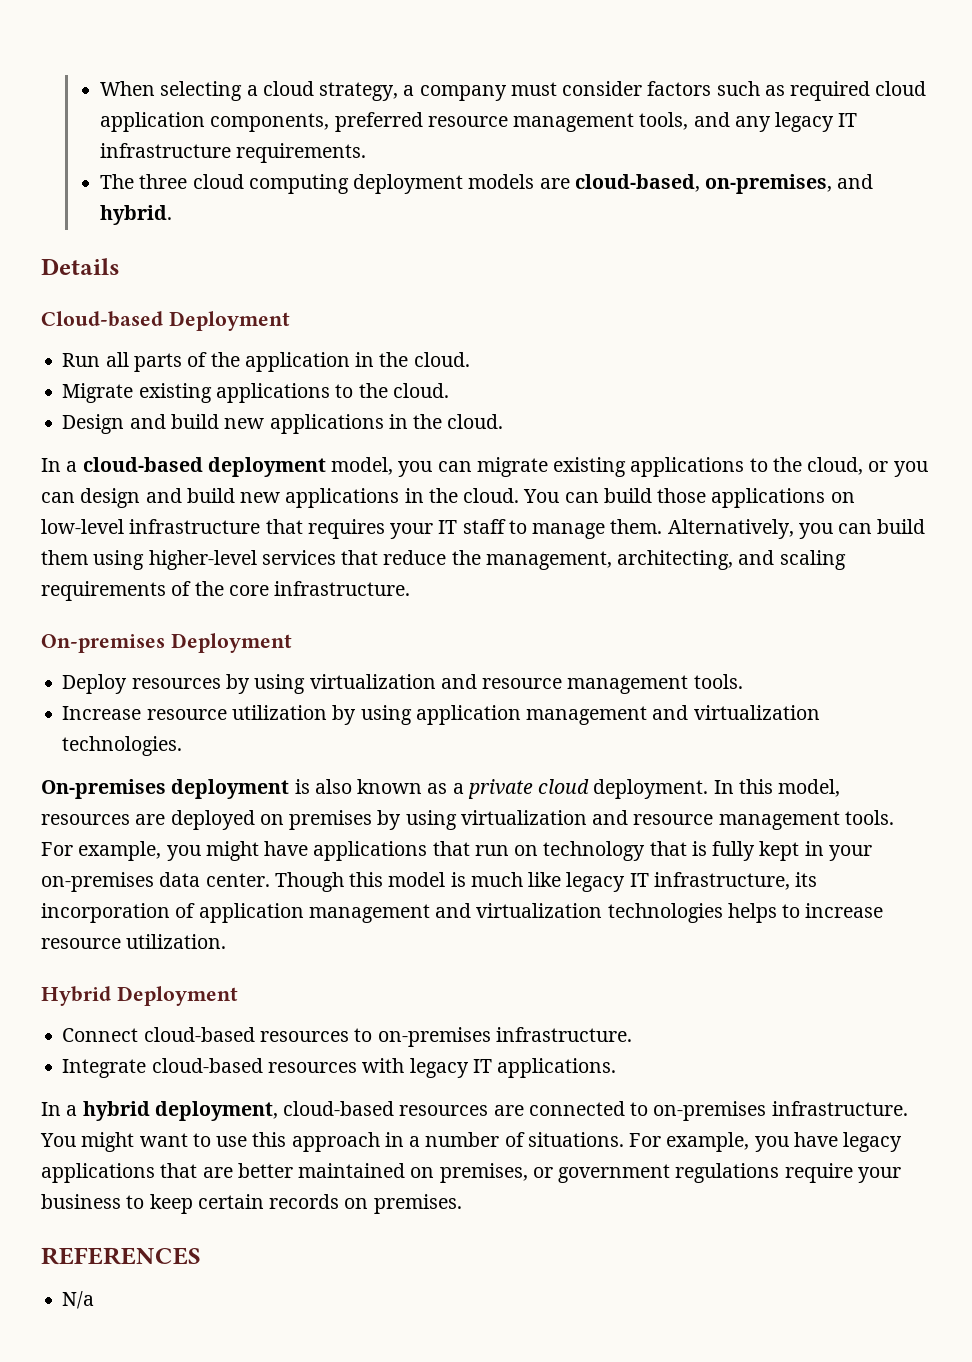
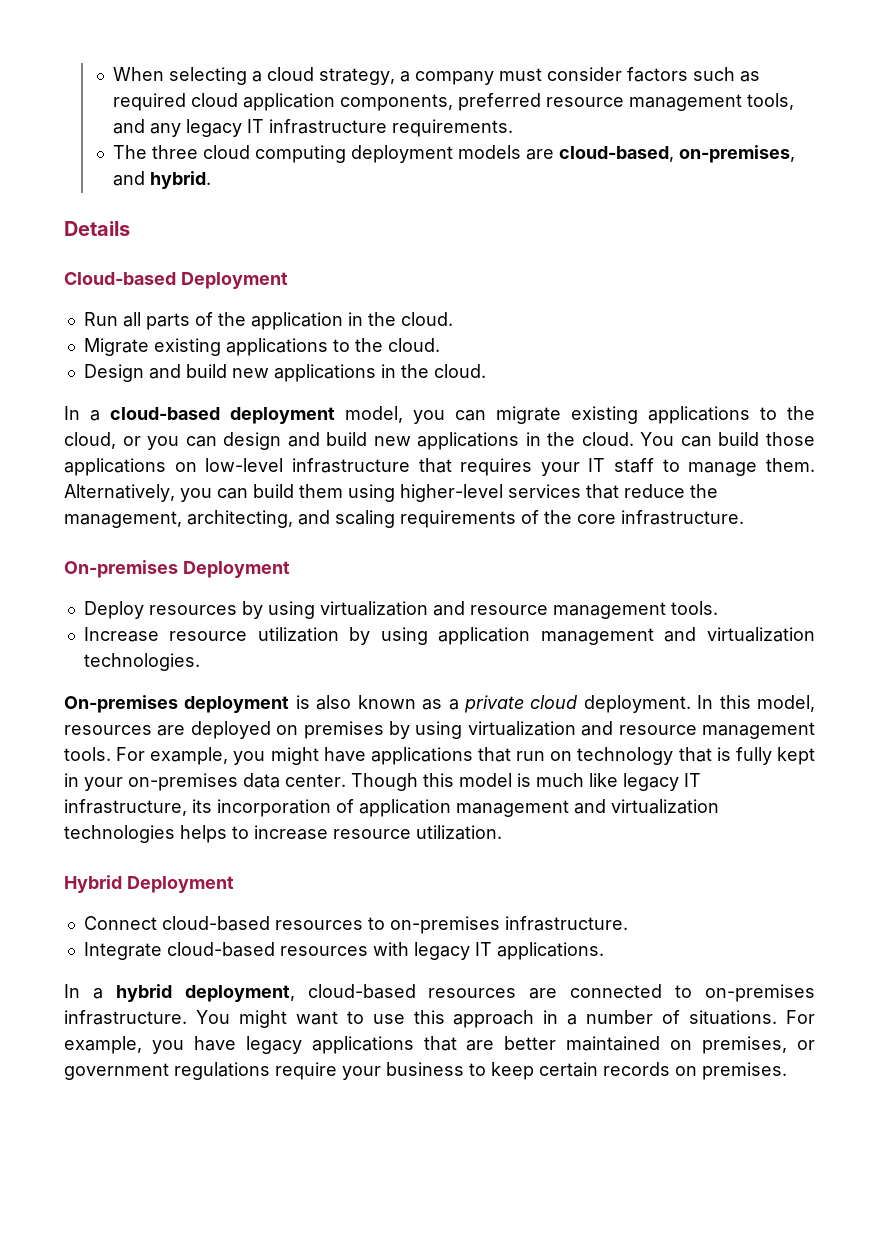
- REFERENCES
- N/a

